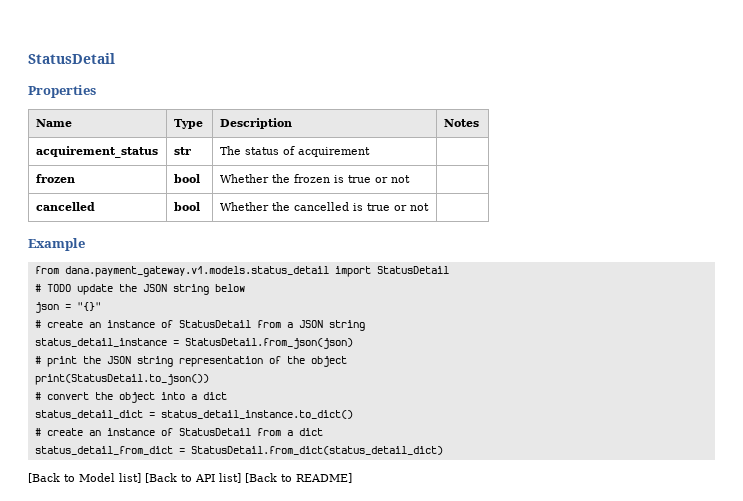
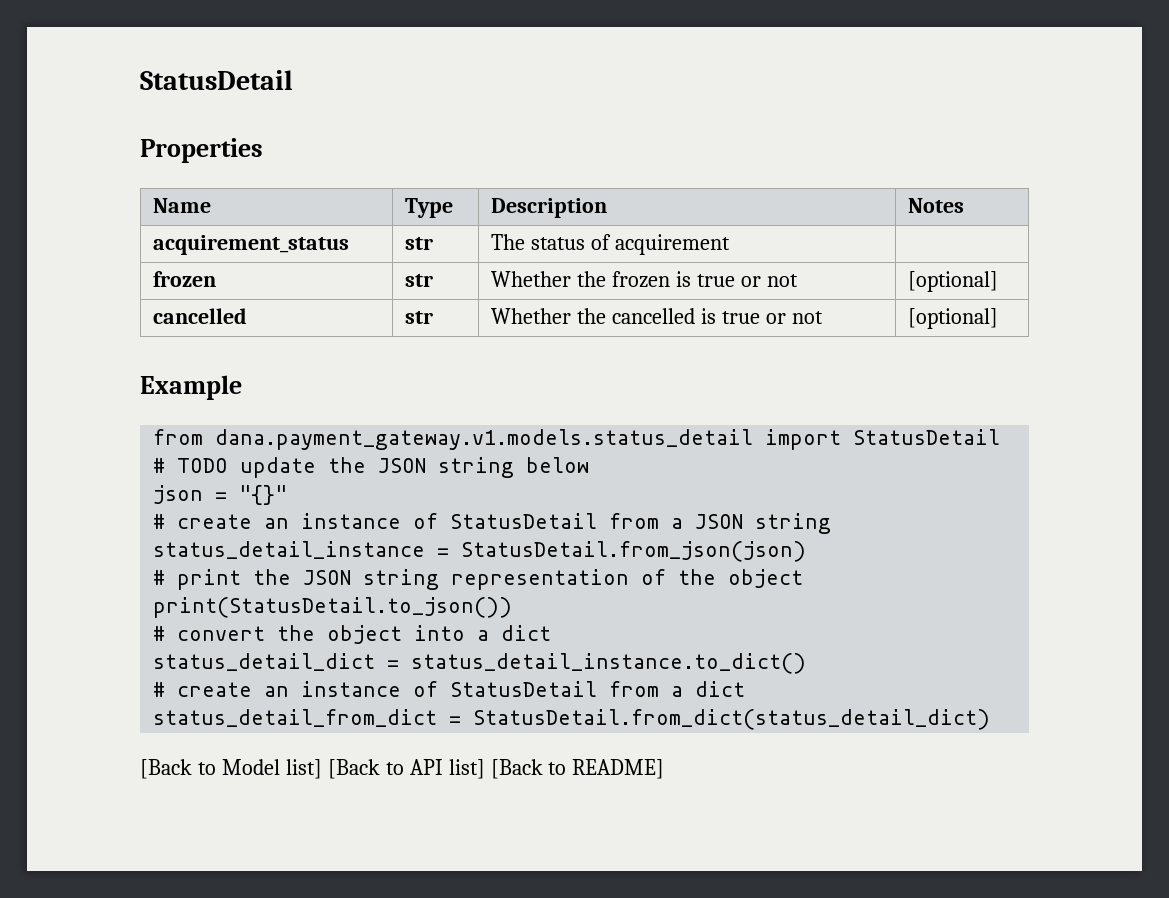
- frozen | bool | Whether the frozen is true or not |
+ frozen | str | Whether the frozen is true or not | [optional]
- cancelled | bool | Whether the cancelled is true or not |
+ cancelled | str | Whether the cancelled is true or not | [optional]

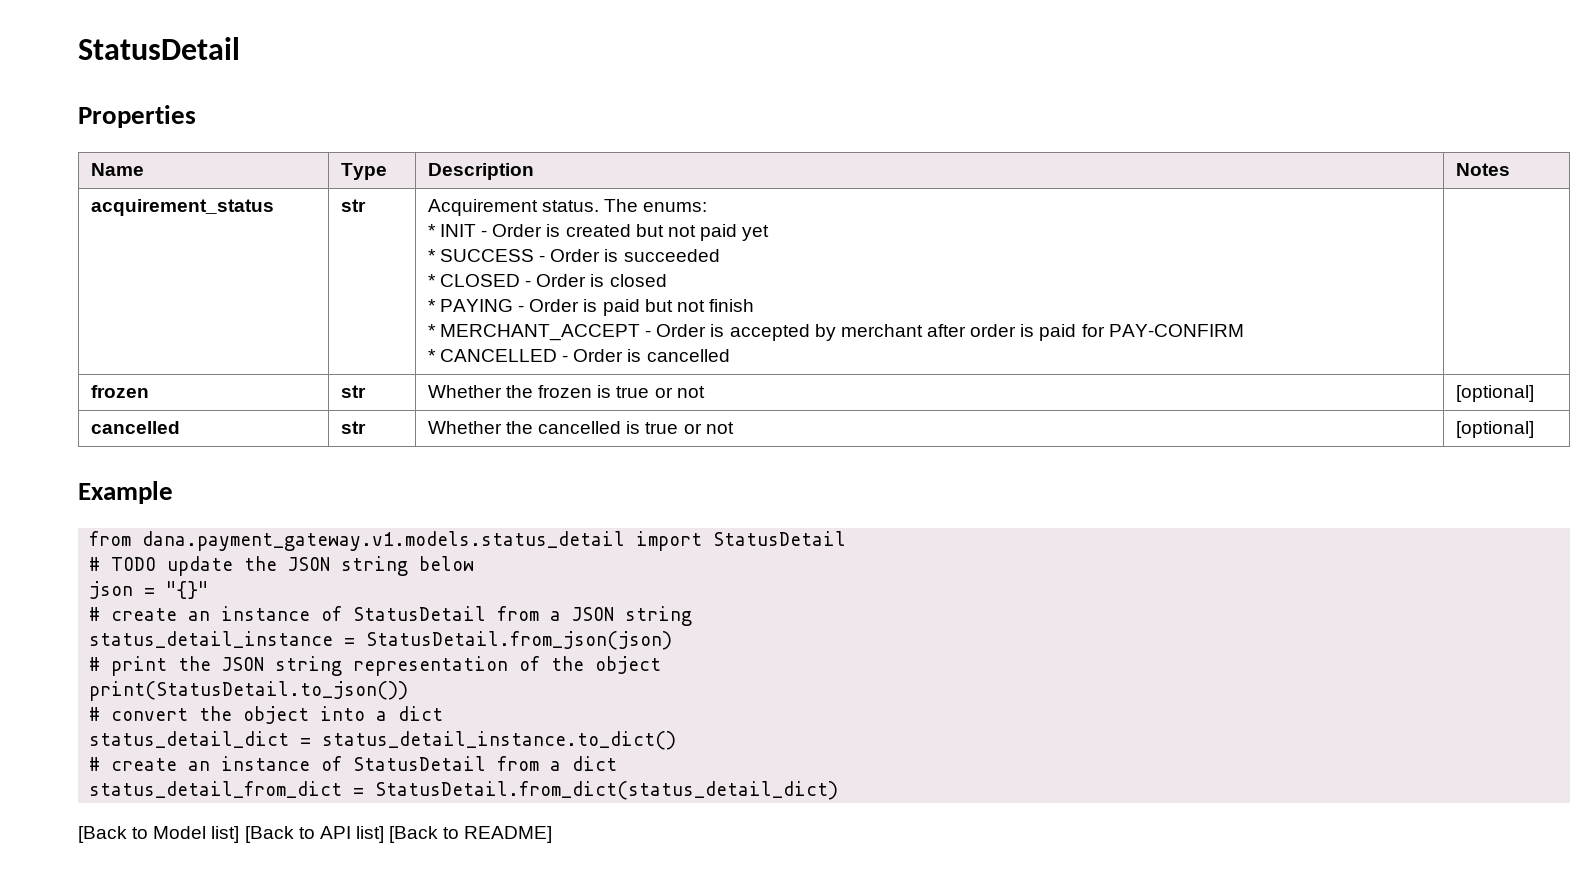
- The status of acquirement
+ Acquirement status. The enums:
+ * INIT - Order is created but not paid yet
+ * SUCCESS - Order is succeeded
+ * CLOSED - Order is closed
+ * PAYING - Order is paid but not finish
+ * MERCHANT_ACCEPT - Order is accepted by merchant after order is paid for PAY-CONFIRM
+ * CANCELLED - Order is cancelled

